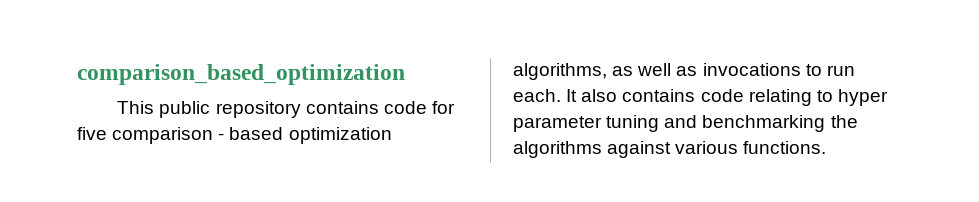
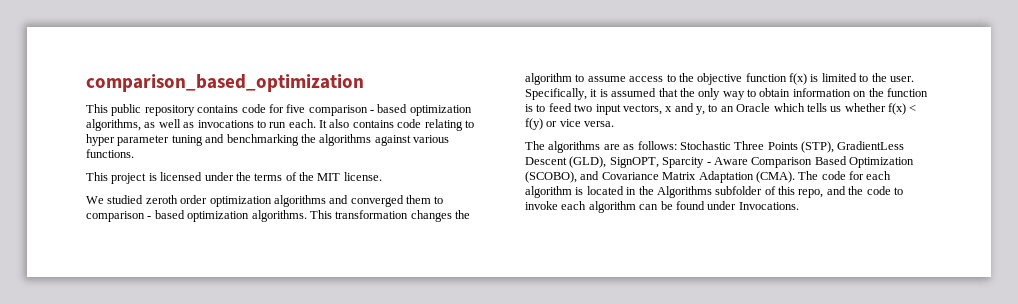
+ This project is licensed under the terms of the MIT license.
+ We studied zeroth order optimization algorithms and converged them to comparison - based optimization algorithms. This transformation changes the algorithm to assume access to the objective function f(x) is limited to the user. Specifically, it is assumed that the only way to obtain information on the function is to feed two input vectors, x and y, to an Oracle which tells us whether f(x) < f(y) or vice versa.
+ The algorithms are as follows: Stochastic Three Points (STP), GradientLess Descent (GLD), SignOPT, Sparcity - Aware Comparison Based Optimization (SCOBO), and Covariance Matrix Adaptation (CMA). The code for each algorithm is located in the Algorithms subfolder of this repo, and the code to invoke each algorithm can be found under Invocations.

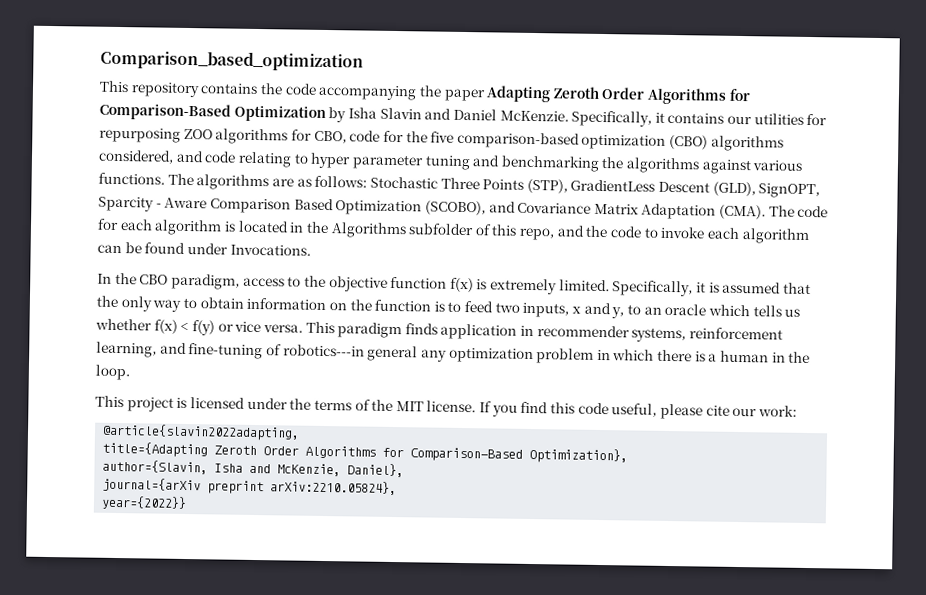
- comparison_based_optimization
- This public repository contains code for five comparison - based optimization algorithms, as well as invocations to run each. It also contains code relating to hyper parameter tuning and benchmarking the algorithms against various functions.
- This project is licensed under the terms of the MIT license.
- We studied zeroth order optimization algorithms and converged them to comparison - based optimization algorithms. This transformation changes the algorithm to assume access to the objective function f(x) is limited to the user. Specifically, it is assumed that the only way to obtain information on the function is to feed two input vectors, x and y, to an Oracle which tells us whether f(x) < f(y) or vice versa.
- The algorithms are as follows: Stochastic Three Points (STP), GradientLess Descent (GLD), SignOPT, Sparcity - Aware Comparison Based Optimization (SCOBO), and Covariance Matrix Adaptation (CMA).
+ Comparison_based_optimization
+ This repository contains the code accompanying the paper Adapting Zeroth Order Algorithms for Comparison-Based Optimization by Isha Slavin and Daniel McKenzie. Specifically, it contains our utilities for repurposing ZOO algorithms for CBO, code for the five comparison-based optimization (CBO) algorithms considered, and code relating to hyper parameter tuning and benchmarking the algorithms against various functions. The algorithms are as follows: Stochastic Three Points (STP), GradientLess Descent (GLD), SignOPT, Sparcity - Aware Comparison Based Optimization (SCOBO), and Covariance Matrix Adaptation (CMA).
+ In the CBO paradigm, access to the objective function f(x) is extremely limited. Specifically, it is assumed that the only way to obtain information on the function is to feed two inputs, x and y, to an oracle which tells us whether f(x) < f(y) or vice versa. This paradigm finds application in recommender systems, reinforcement learning, and fine-tuning of robotics---in general any optimization problem in which there is a human in the loop.
+ This project is licensed under the terms of the MIT license. If you find this code useful, please cite our work:
+ @article{slavin2022adapting,
+ title={Adapting Zeroth Order Algorithms for Comparison-Based Optimization},
+ author={Slavin, Isha and McKenzie, Daniel},
+ journal={arXiv preprint arXiv:2210.05824},
+ year={2022}}

